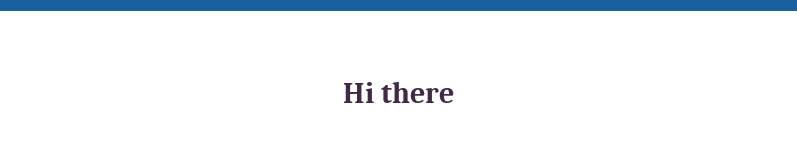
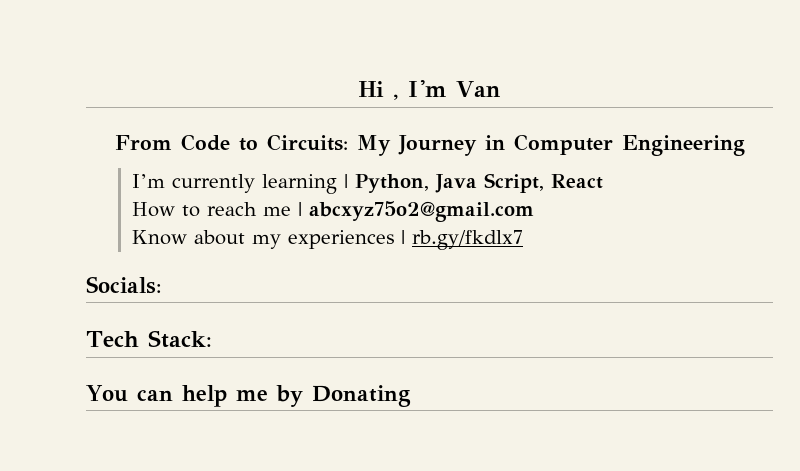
- Hi there
+ Hi , I'm Van
+ From Code to Circuits: My Journey in Computer Engineering
+ I’m currently learning | Python, Java Script, React
+ How to reach me | abcxyz75o2@gmail.com
+ Know about my experiences | rb.gy/fkdlx7
+ Socials:
+ Tech Stack:
+ You can help me by Donating

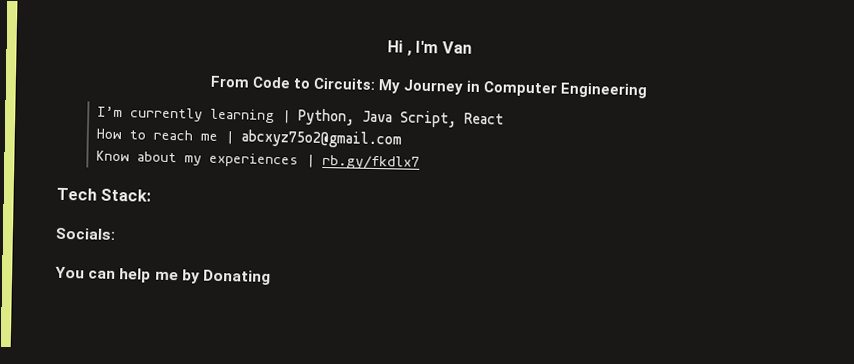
- Socials:
+ Socials:

